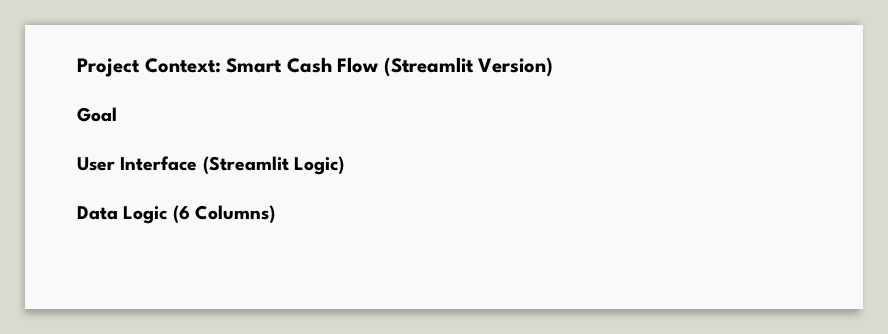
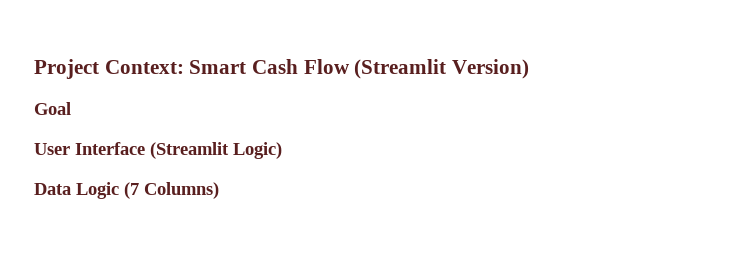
- Data Logic (6 Columns)
+ Data Logic (7 Columns)

